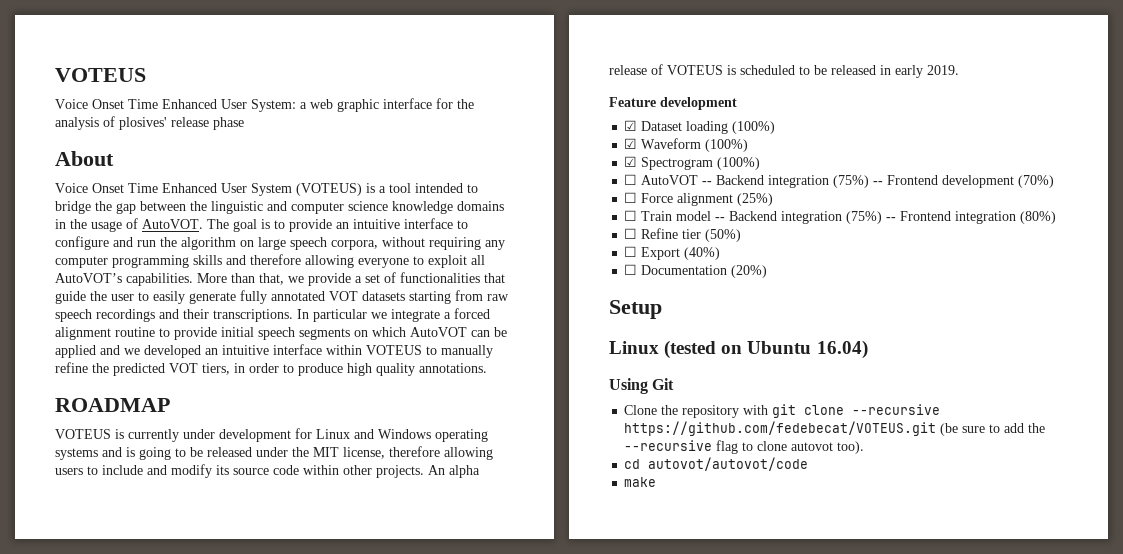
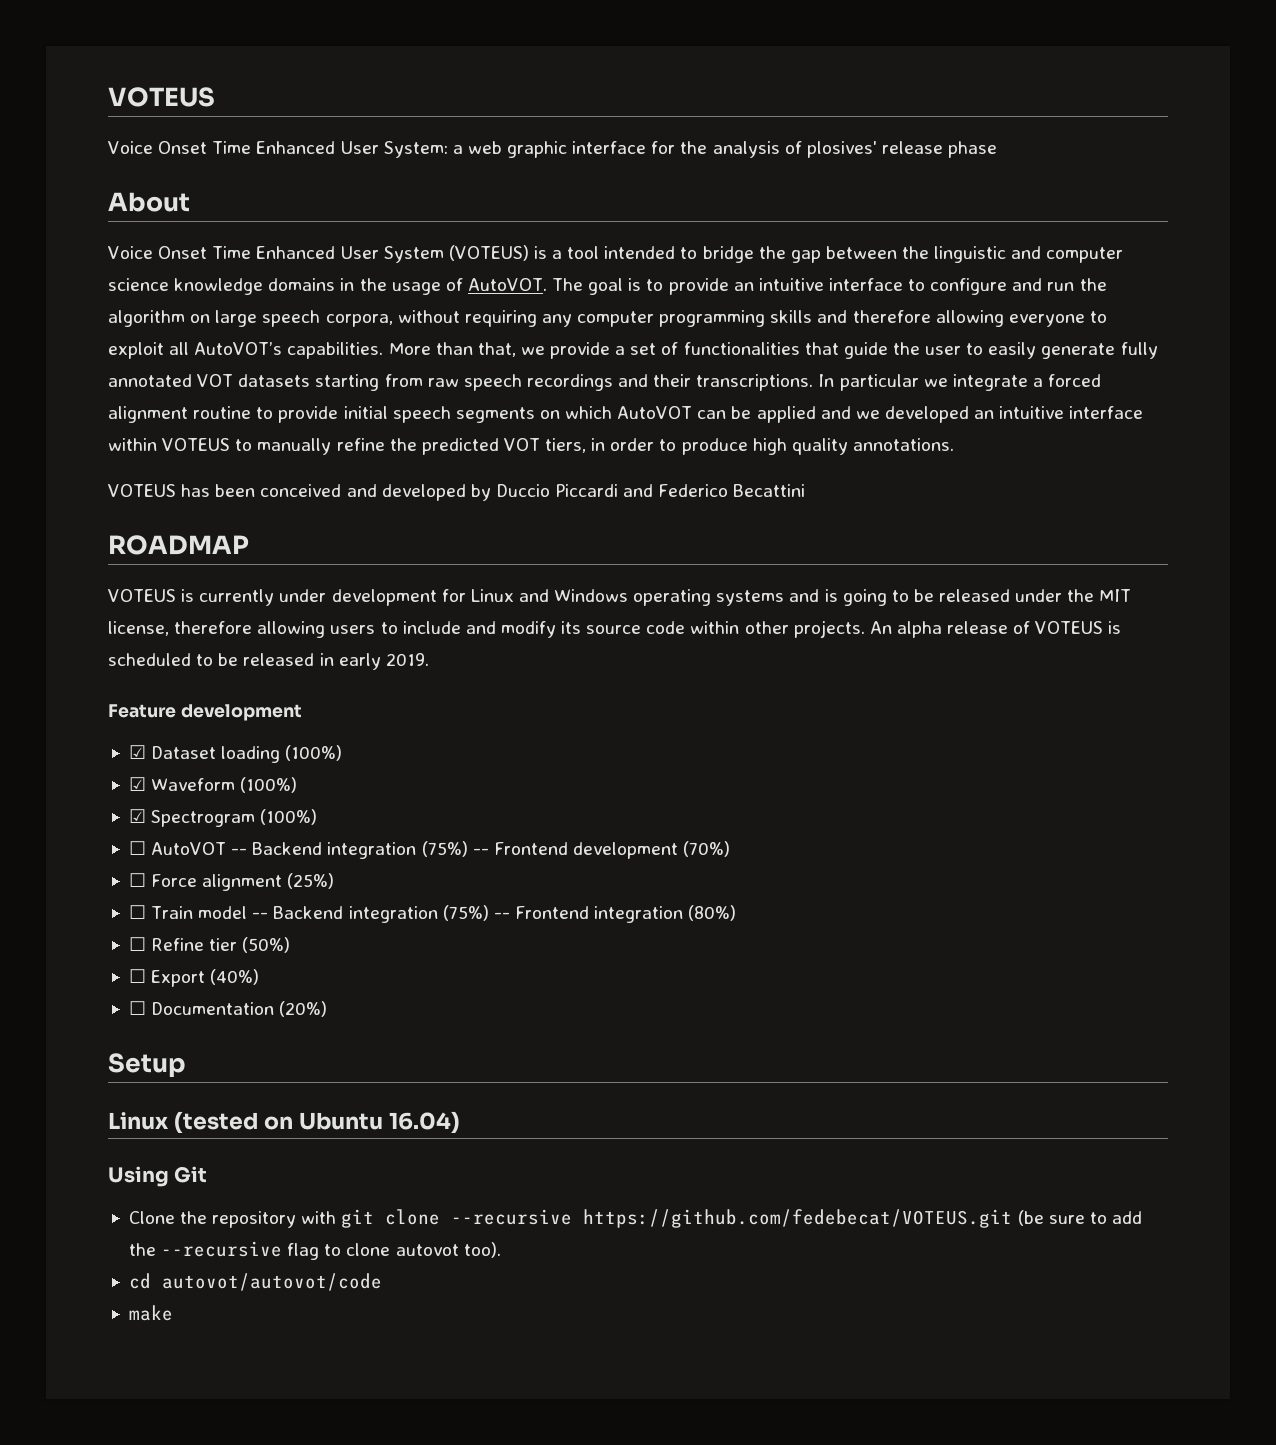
+ VOTEUS has been conceived and developed by Duccio Piccardi and Federico Becattini

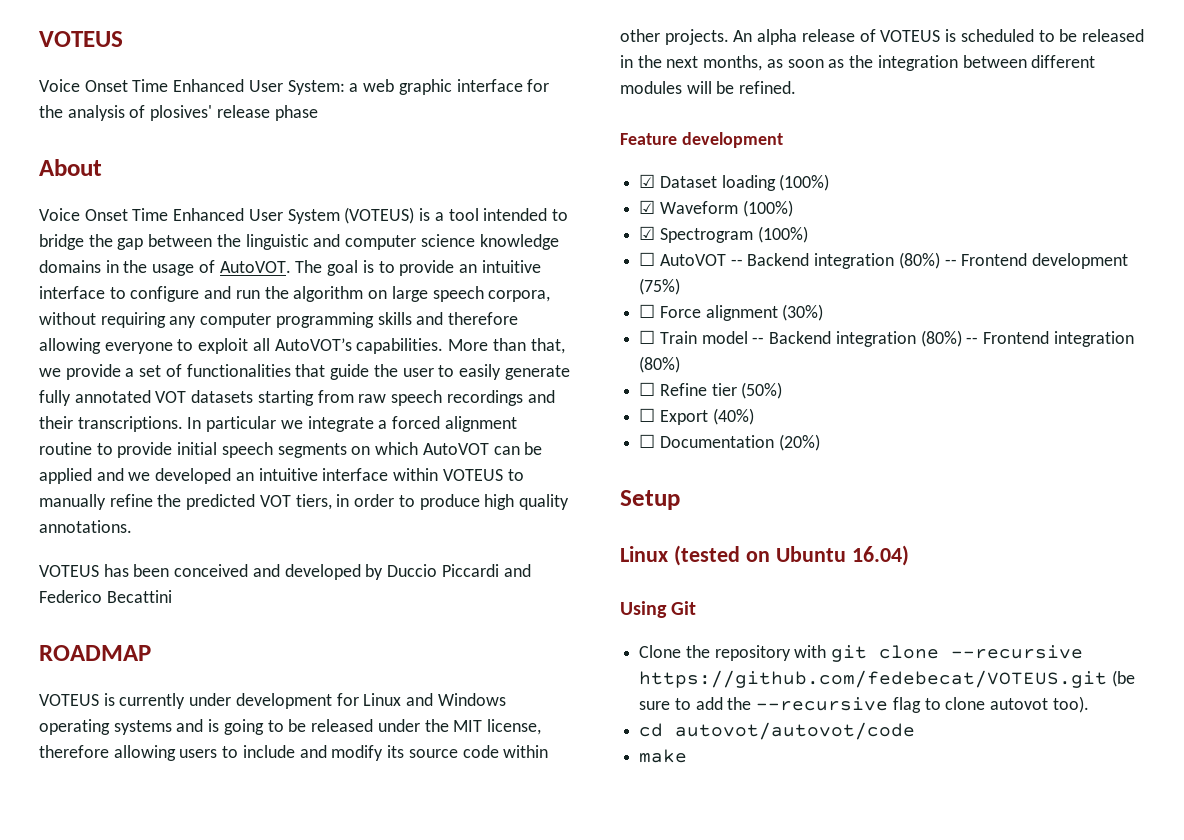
- An alpha release of VOTEUS is scheduled to be released in early 2019.
+ An alpha release of VOTEUS is scheduled to be released in the next months, as soon as the integration between different modules will be refined.
- ☐ AutoVOT -- Backend integration (75%) -- Frontend development (70%)
+ ☐ AutoVOT -- Backend integration (80%) -- Frontend development (75%)
- ☐ Force alignment (25%)
+ ☐ Force alignment (30%)
- ☐ Train model -- Backend integration (75%) -- Frontend integration (80%)
+ ☐ Train model -- Backend integration (80%) -- Frontend integration (80%)

